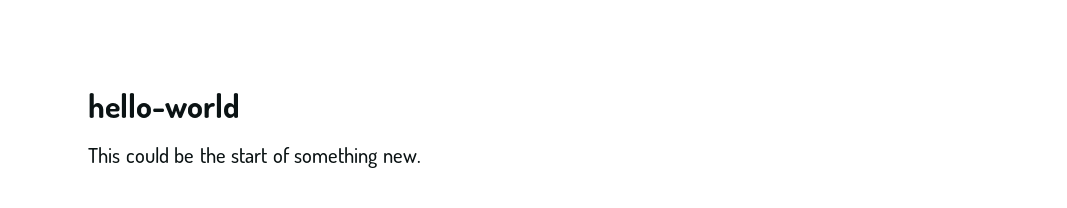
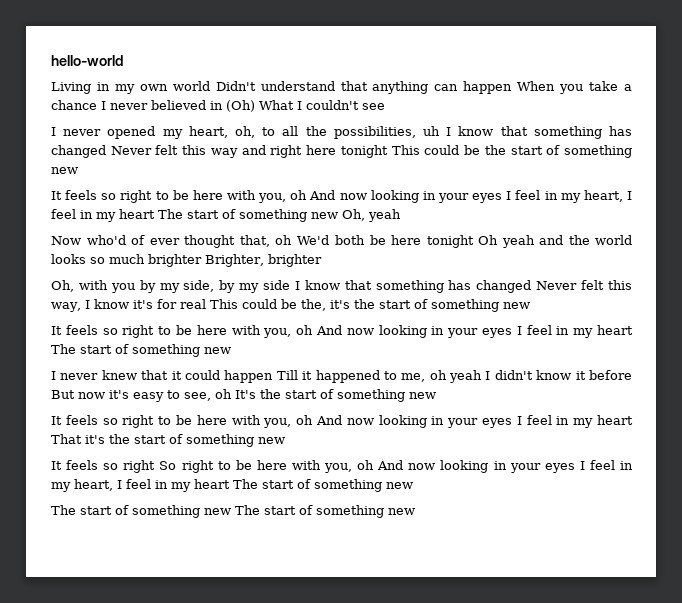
- This could be the start of something new.
+ Living in my own world Didn't understand that anything can happen When you take a chance I never believed in (Oh) What I couldn't see
+ I never opened my heart, oh, to all the possibilities, uh I know that something has changed Never felt this way and right here tonight This could be the start of something new
+ It feels so right to be here with you, oh And now looking in your eyes I feel in my heart, I feel in my heart The start of something new Oh, yeah
+ Now who'd of ever thought that, oh We'd both be here tonight Oh yeah and the world looks so much brighter Brighter, brighter
+ Oh, with you by my side, by my side I know that something has changed Never felt this way, I know it's for real This could be the, it's the start of something new
+ It feels so right to be here with you, oh And now looking in your eyes I feel in my heart The start of something new
+ I never knew that it could happen Till it happened to me, oh yeah I didn't know it before But now it's easy to see, oh It's the start of something new
+ It feels so right to be here with you, oh And now looking in your eyes I feel in my heart That it's the start of something new
+ It feels so right So right to be here with you, oh And now looking in your eyes I feel in my heart, I feel in my heart The start of something new
+ The start of something new The start of something new

